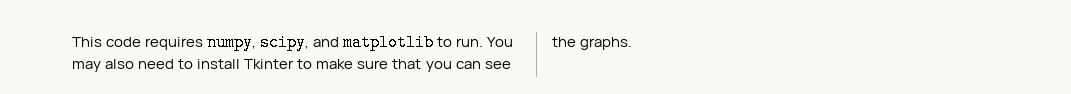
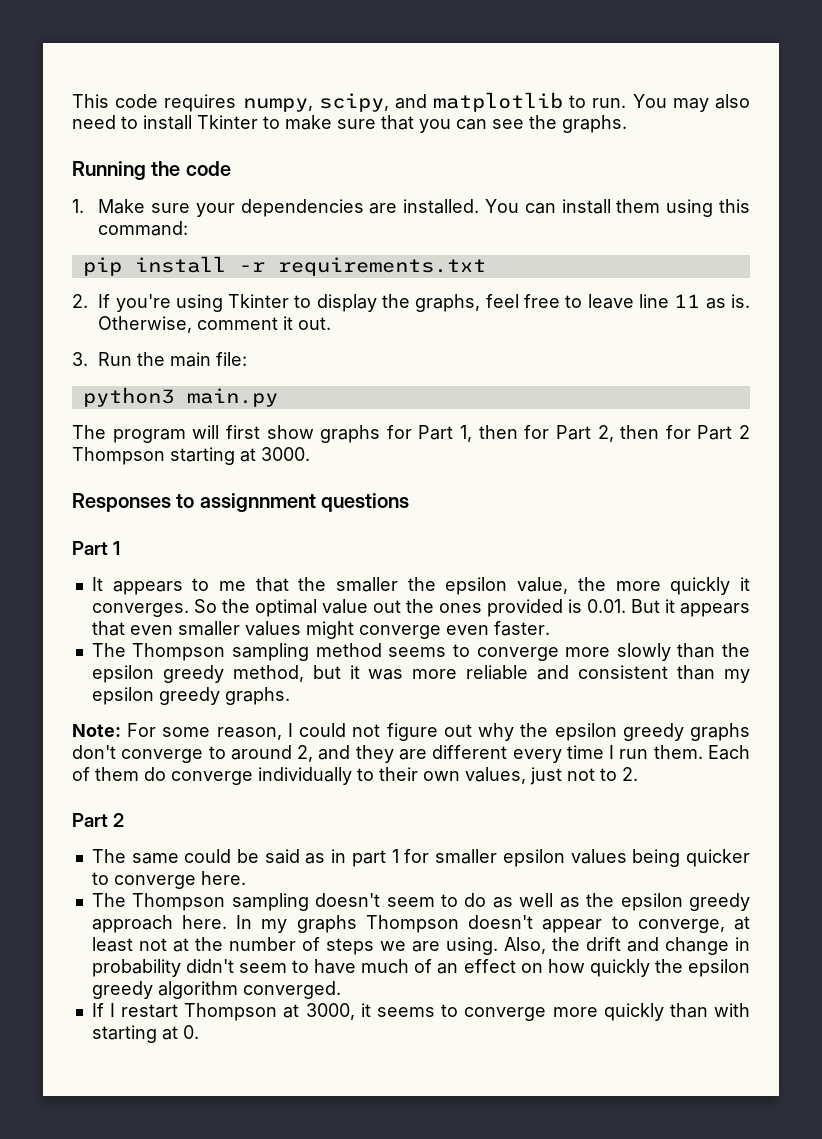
+ Running the code
+ 1. Make sure your dependencies are installed. You can install them using this command:
+ pip install -r requirements.txt
+ 2. If you're using Tkinter to display the graphs, feel free to leave line 11 as is. Otherwise, comment it out.
+ 3. Run the main file:
+ python3 main.py
+ The program will first show graphs for Part 1, then for Part 2, then for Part 2 Thompson starting at 3000.
+ Responses to assignnment questions
+ Part 1
+ It appears to me that the smaller the epsilon value, the more quickly it converges. So the optimal value out the ones provided is 0.01. But it appears that even smaller values might converge even faster.
+ The Thompson sampling method seems to converge more slowly than the epsilon greedy method, but it was more reliable and consistent than my epsilon greedy graphs.
+ Note: For some reason, I could not figure out why the epsilon greedy graphs don't converge to around 2, and they are different every time I run them. Each of them do converge individually to their own values, just not to 2.
+ Part 2
+ The same could be said as in part 1 for smaller epsilon values being quicker to converge here.
+ The Thompson sampling doesn't seem to do as well as the epsilon greedy approach here. In my graphs Thompson doesn't appear to converge, at least not at the number of steps we are using. Also, the drift and change in probability didn't seem to have much of an effect on how quickly the epsilon greedy algorithm converged.
+ If I restart Thompson at 3000, it seems to converge more quickly than with starting at 0.

